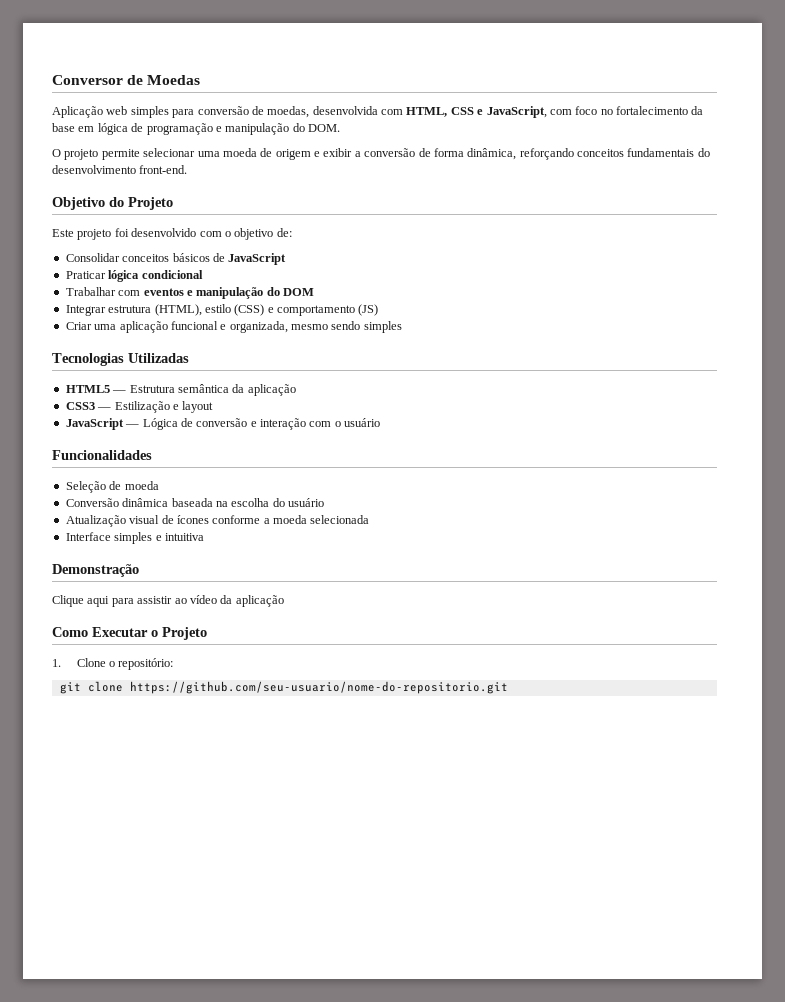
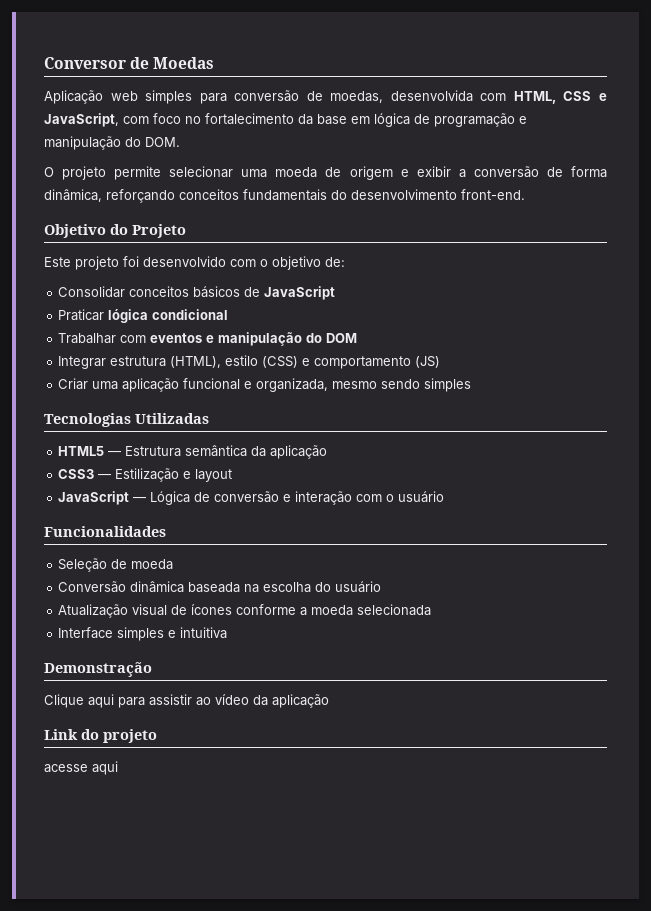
- Como Executar o Projeto
- 1. Clone o repositório:
- git clone https://github.com/seu-usuario/nome-do-repositorio.git
+ Link do projeto
+ acesse aqui

